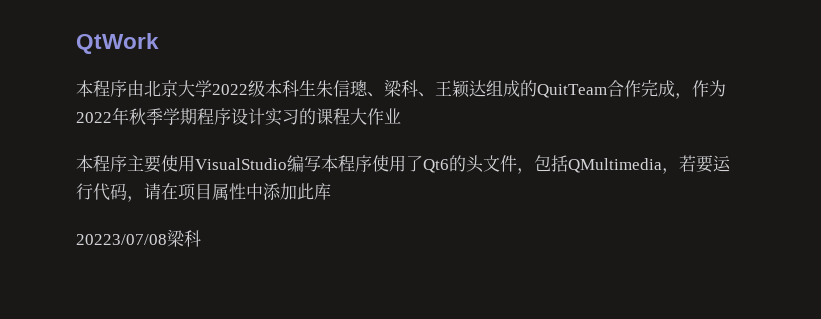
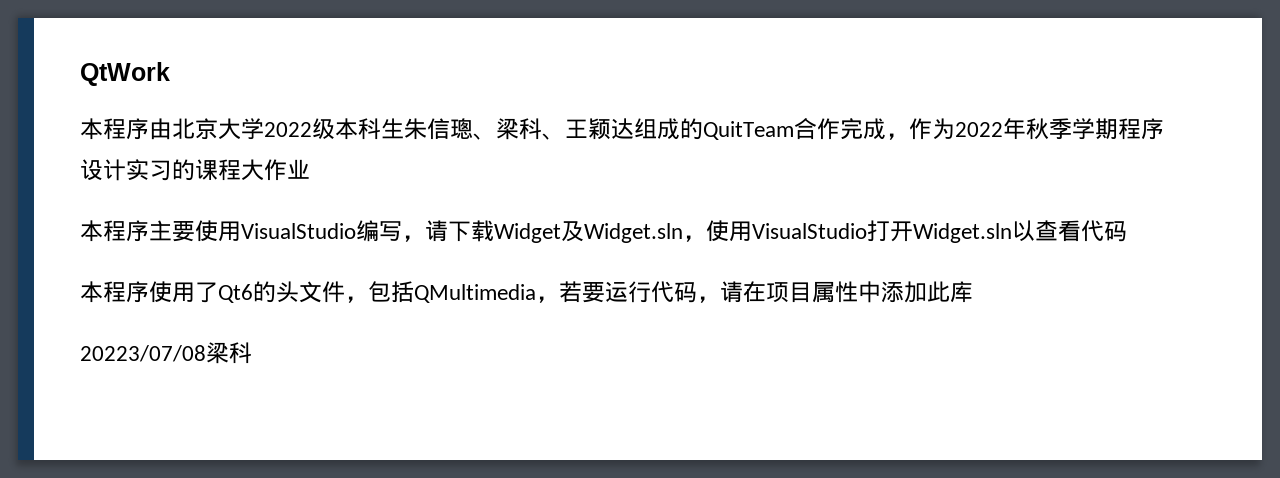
- 本程序主要使用VisualStudio编写本程序使用了Qt6的头文件，包括QMultimedia，若要运行代码，请在项目属性中添加此库
+ 本程序主要使用VisualStudio编写，请下载Widget及Widget.sln，使用VisualStudio打开Widget.sln以查看代码
+ 本程序使用了Qt6的头文件，包括QMultimedia，若要运行代码，请在项目属性中添加此库

